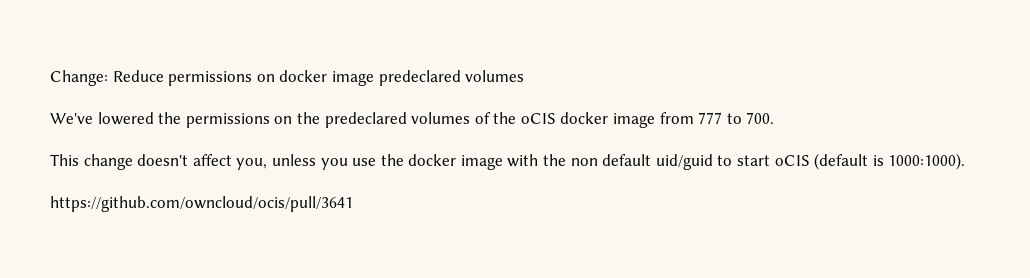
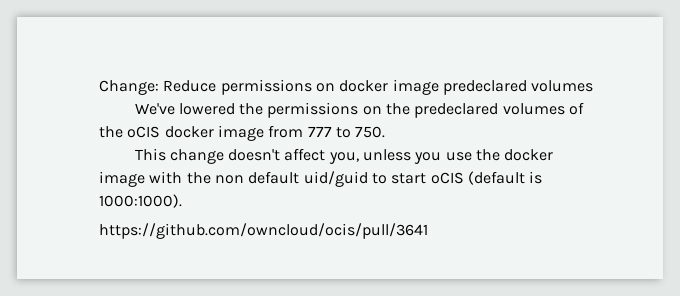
- We've lowered the permissions on the predeclared volumes of the oCIS docker image from 777 to 700.
+ We've lowered the permissions on the predeclared volumes of the oCIS docker image from 777 to 750.

